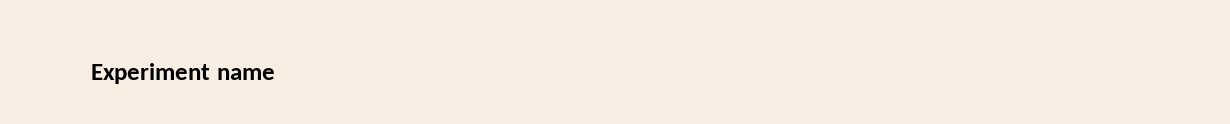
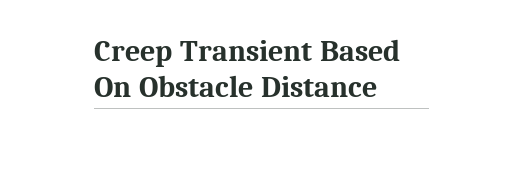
- Experiment name
+ Creep Transient Based On Obstacle Distance

